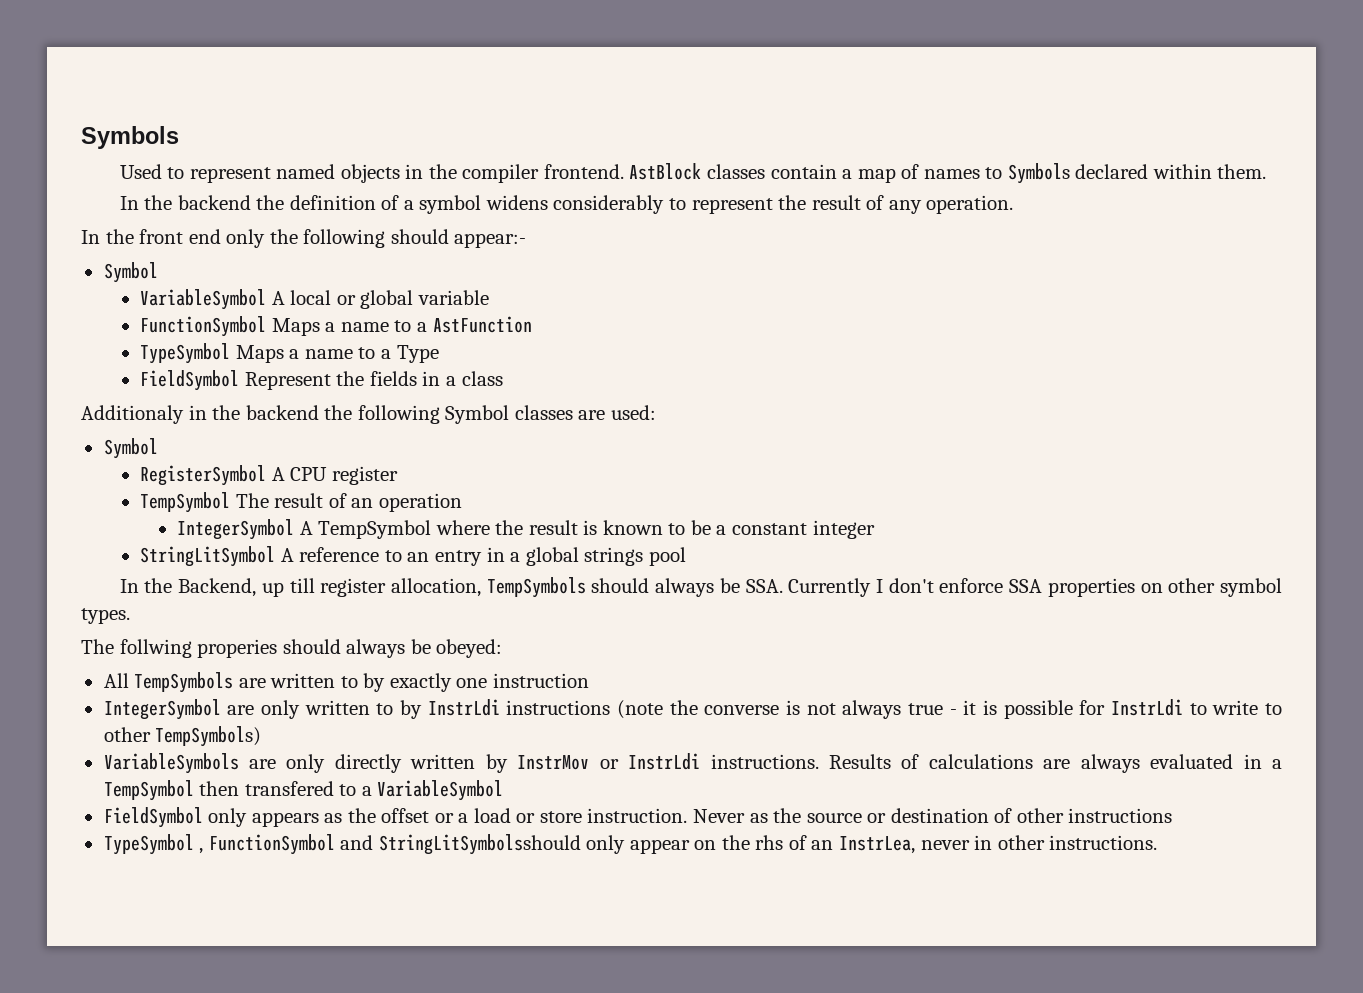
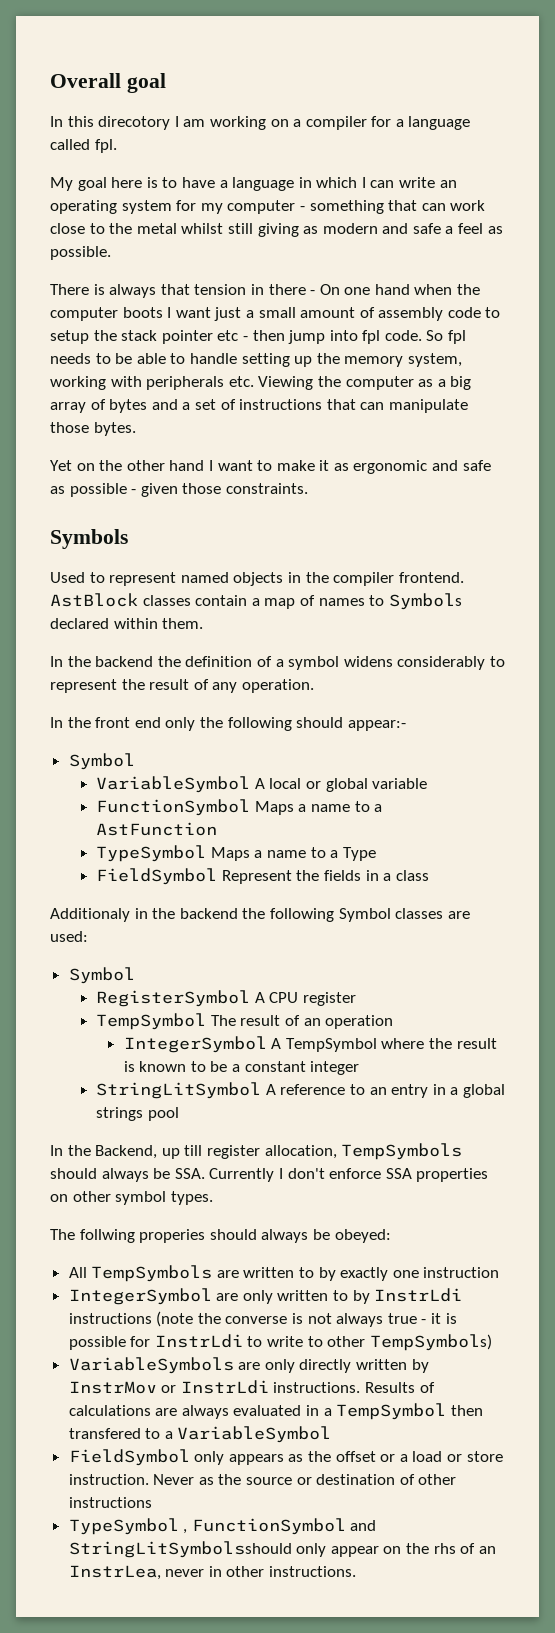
+ Overall goal
+ In this direcotory I am working on a compiler for a language called fpl.
+ My goal here is to have a language in which I can write an operating system for my computer - something that can work close to the metal whilst still giving as modern and safe a feel as possible.
+ There is always that tension in there - On one hand when the computer boots I want just a small amount of assembly code to setup the stack pointer etc - then jump into fpl code. So fpl needs to be able to handle setting up the memory system, working with peripherals etc. Viewing the computer as a big array of bytes and a set of instructions that can manipulate those bytes.
+ Yet on the other hand I want to make it as ergonomic and safe as possible - given those constraints.

